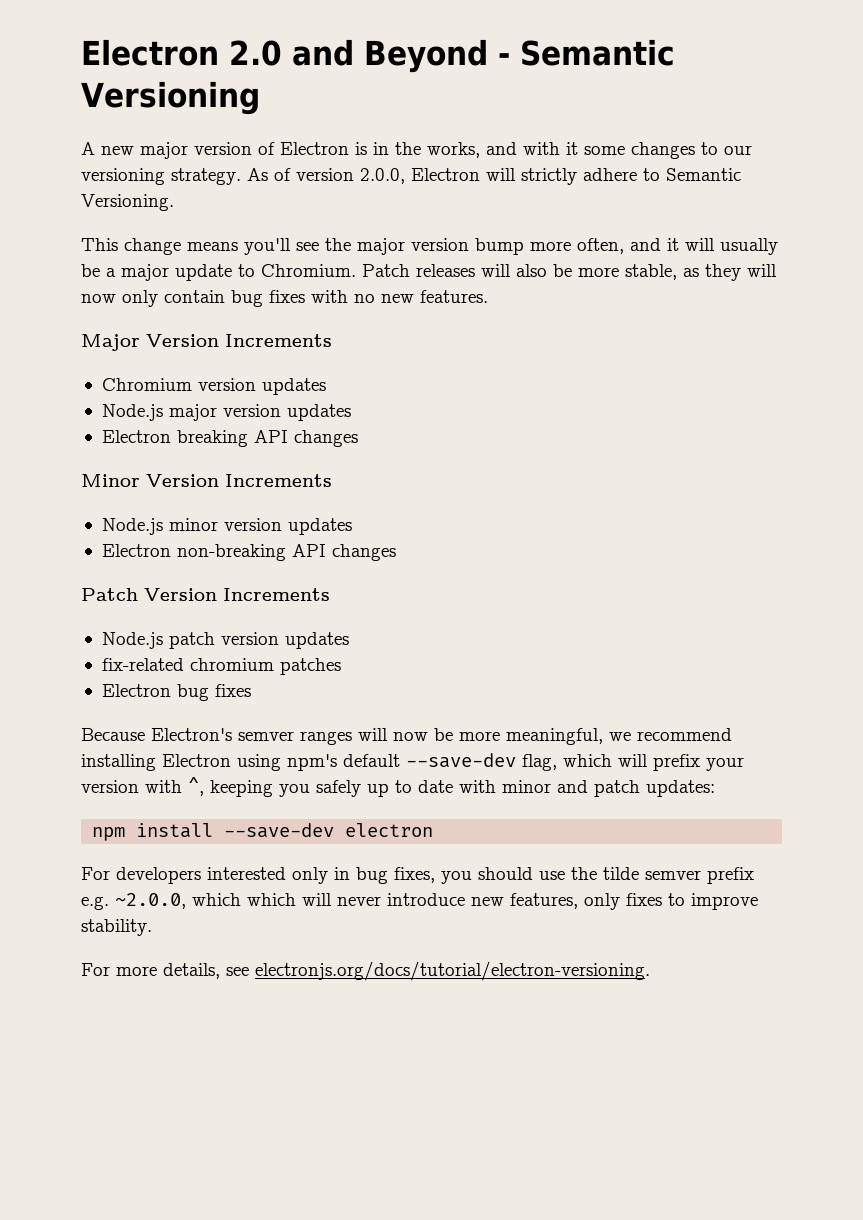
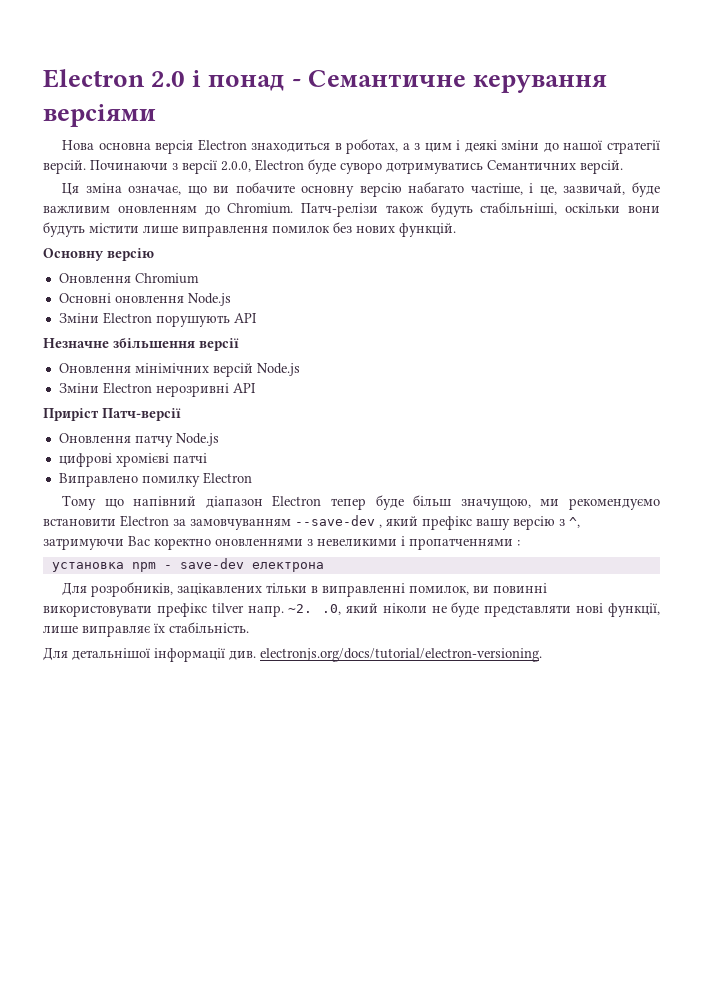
- Electron 2.0 and Beyond - Semantic Versioning
- A new major version of Electron is in the works, and with it some changes to our versioning strategy. As of version 2.0.0, Electron will strictly adhere to Semantic Versioning.
- This change means you'll see the major version bump more often, and it will usually be a major update to Chromium. Patch releases will also be more stable, as they will now only contain bug fixes with no new features.
- Major Version Increments
- Chromium version updates
- Node.js major version updates
- Electron breaking API changes
- Minor Version Increments
- Node.js minor version updates
- Electron non-breaking API changes
- Patch Version Increments
- Node.js patch version updates
- fix-related chromium patches
- Electron bug fixes
- Because Electron's semver ranges will now be more meaningful, we recommend installing Electron using npm's default --save-dev flag, which will prefix your version with ^, keeping you safely up to date with minor and patch updates:
- npm install --save-dev electron
- For developers interested only in bug fixes, you should use the tilde semver prefix e.g. ~2.0.0, which which will never introduce new features, only fixes to improve stability.
- For more details, see electronjs.org/docs/tutorial/electron-versioning.
+ Electron 2.0 і понад - Семантичне керування версіями
+ Нова основна версія Electron знаходиться в роботах, а з цим і деякі зміни до нашої стратегії версій. Починаючи з версії 2.0.0, Electron буде суворо дотримуватись Семантичних версій.
+ Ця зміна означає, що ви побачите основну версію набагато частіше, і це, зазвичай, буде важливим оновленням до Chromium. Патч-релізи також будуть стабільніші, оскільки вони будуть містити лише виправлення помилок без нових функцій.
+ Основну версію
+ Оновлення Chromium
+ Основні оновлення Node.js
+ Зміни Electron порушують API
+ Незначне збільшення версії
+ Оновлення мінімічних версій Node.js
+ Зміни Electron нерозривні API
+ Приріст Патч-версії
+ Оновлення патчу Node.js
+ цифрові хромієві патчі
+ Виправлено помилку Electron
+ Тому що напівний діапазон Electron тепер буде більш значущою, ми рекомендуємо встановити Electron за замовчуванням --save-dev , який префікс вашу версію з ^, затримуючи Вас коректно оновленнями з невеликими і пропатченнями :
+ установка npm - save-dev електрона
+ Для розробників, зацікавлених тільки в виправленні помилок, ви повинні використовувати префікс tilver напр. ~2. .0, який ніколи не буде представляти нові функції, лише виправляє їх стабільність.
+ Для детальнішої інформації див. electronjs.org/docs/tutorial/electron-versioning.

